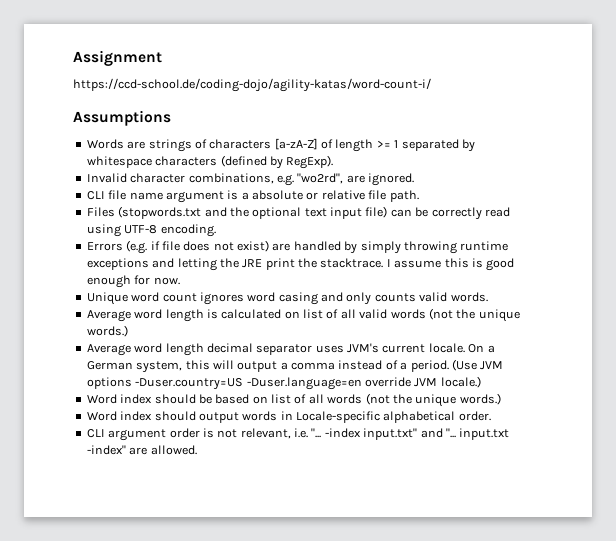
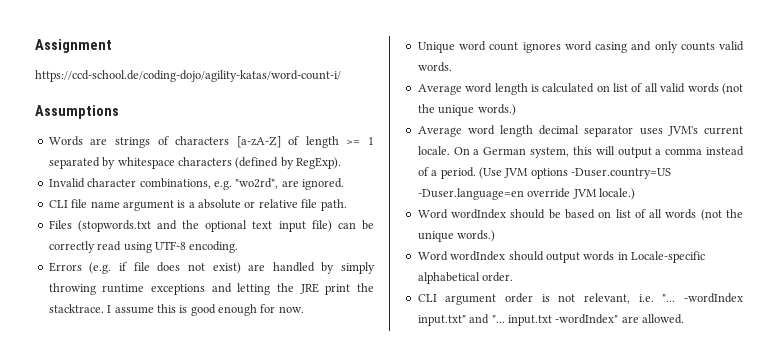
- Word index should be based on list of all words (not the unique words.)
+ Word wordIndex should be based on list of all words (not the unique words.)
- Word index should output words in Locale-specific alphabetical order.
+ Word wordIndex should output words in Locale-specific alphabetical order.
- -index input.txt" and "... input.txt -index" are allowed.
+ -wordIndex input.txt" and "... input.txt -wordIndex" are allowed.

